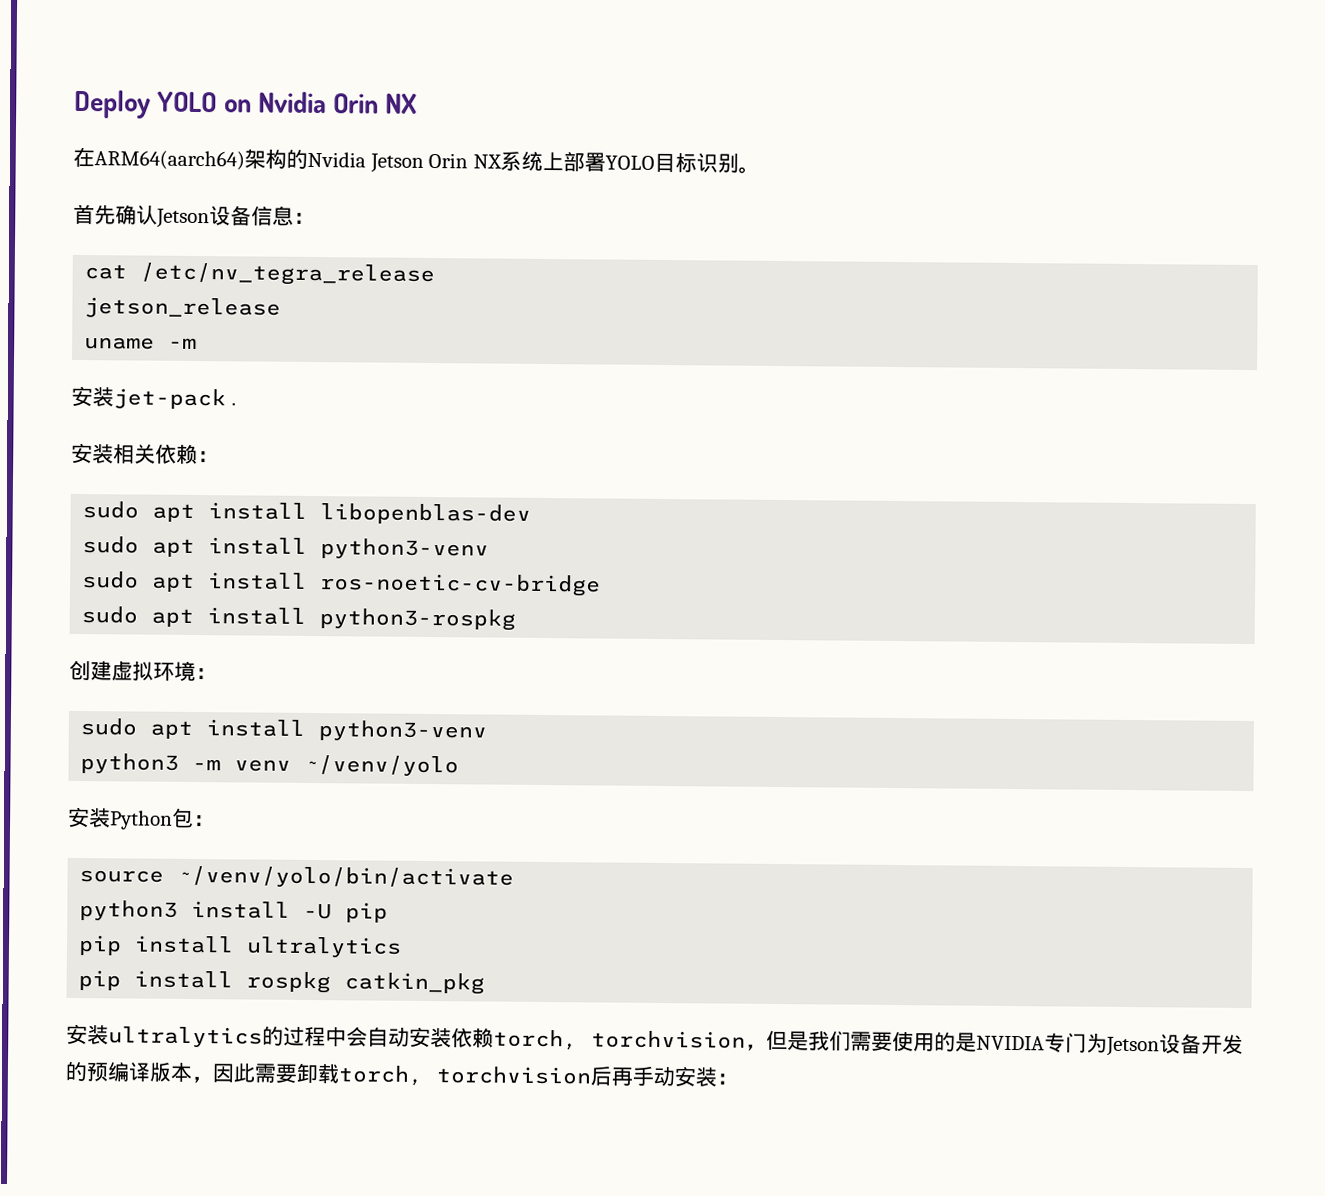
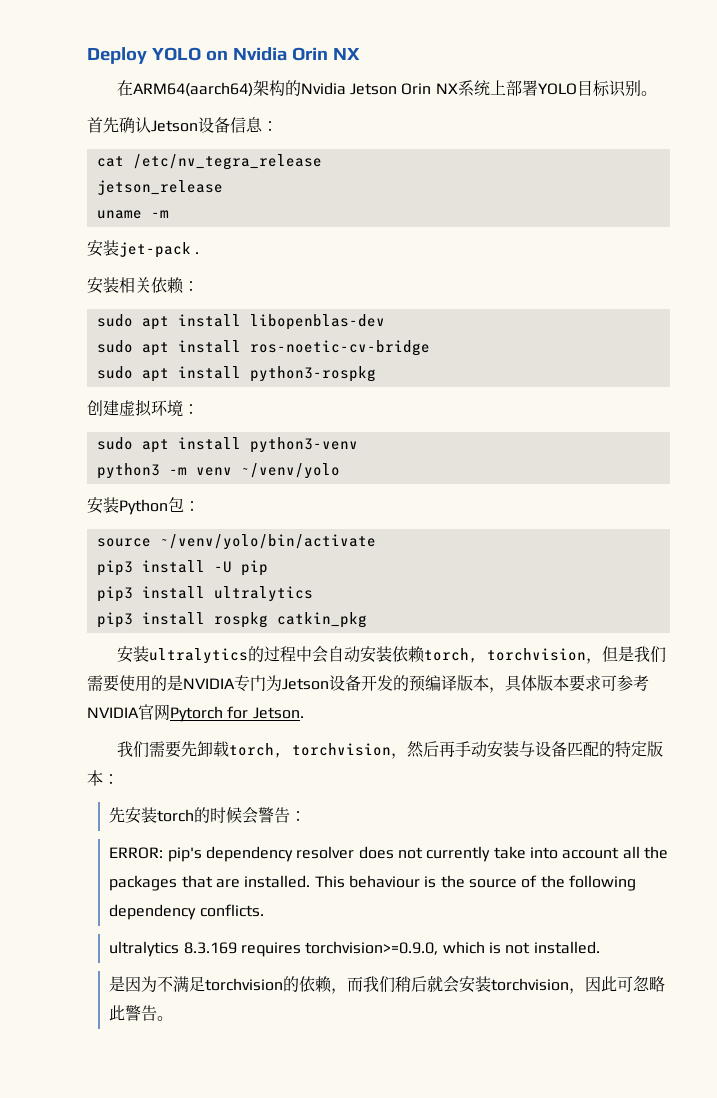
  sudo apt install libopenblas-dev
- sudo apt install python3-venv
- python3 install -U pip
+ pip3 install -U pip
- pip install ultralytics
+ pip3 install ultralytics
- pip install rospkg catkin_pkg
+ pip3 install rospkg catkin_pkg
- 安装ultralytics的过程中会自动安装依赖torch, torchvision，但是我们需要使用的是NVIDIA专门为Jetson设备开发的预编译版本，因此需要卸载torch, torchvision后再手动安装：
+ 安装ultralytics的过程中会自动安装依赖torch, torchvision，但是我们需要使用的是NVIDIA专门为Jetson设备开发的预编译版本，具体版本要求可参考NVIDIA官网Pytorch for Jetson.
+ 我们需要先卸载torch, torchvision，然后再手动安装与设备匹配的特定版本：
+ 先安装torch的时候会警告：
+ ERROR: pip's dependency resolver does not currently take into account all the packages that are installed. This behaviour is the source of the following dependency conflicts.
+ ultralytics 8.3.169 requires torchvision>=0.9.0, which is not installed.
+ 是因为不满足torchvision的依赖，而我们稍后就会安装torchvision，因此可忽略此警告。

